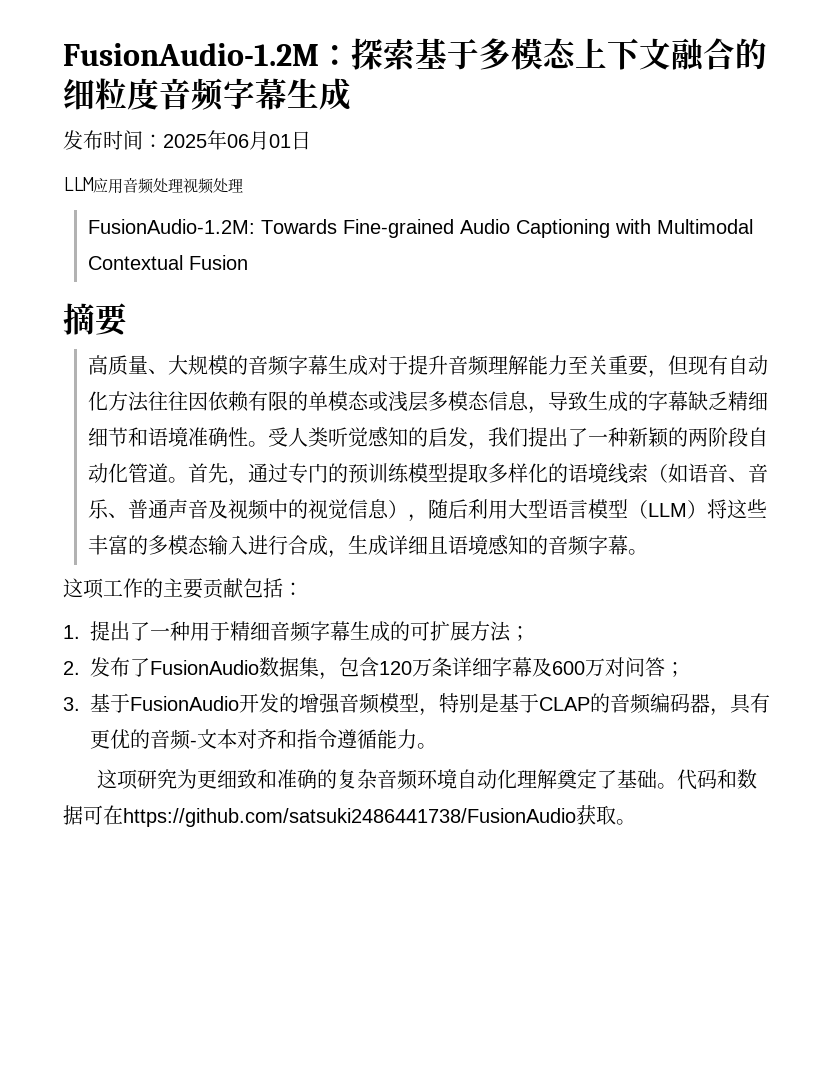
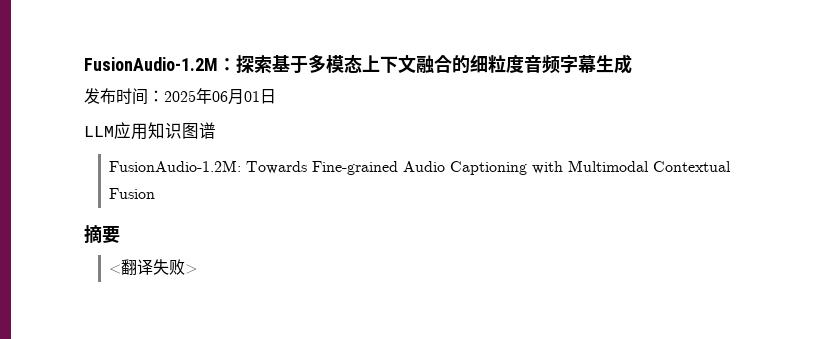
- LLM应用音频处理视频处理
+ LLM应用知识图谱
- 高质量、大规模的音频字幕生成对于提升音频理解能力至关重要，但现有自动化方法往往因依赖有限的单模态或浅层多模态信息，导致生成的字幕缺乏精细细节和语境准确性。受人类听觉感知的启发，我们提出了一种新颖的两阶段自动化管道。首先，通过专门的预训练模型提取多样化的语境线索（如语音、音乐、普通声音及视频中的视觉信息），随后利用大型语言模型（LLM）将这些丰富的多模态输入进行合成，生成详细且语境感知的音频字幕。
- 这项工作的主要贡献包括：
- 1.提出了一种用于精细音频字幕生成的可扩展方法；
- 2.发布了FusionAudio数据集，包含120万条详细字幕及600万对问答；
- 3.基于FusionAudio开发的增强音频模型，特别是基于CLAP的音频编码器，具有更优的音频-文本对齐和指令遵循能力。
- 这项研究为更细致和准确的复杂音频环境自动化理解奠定了基础。代码和数据可在https://github.com/satsuki2486441738/FusionAudio获取。
+ <翻译失败>

